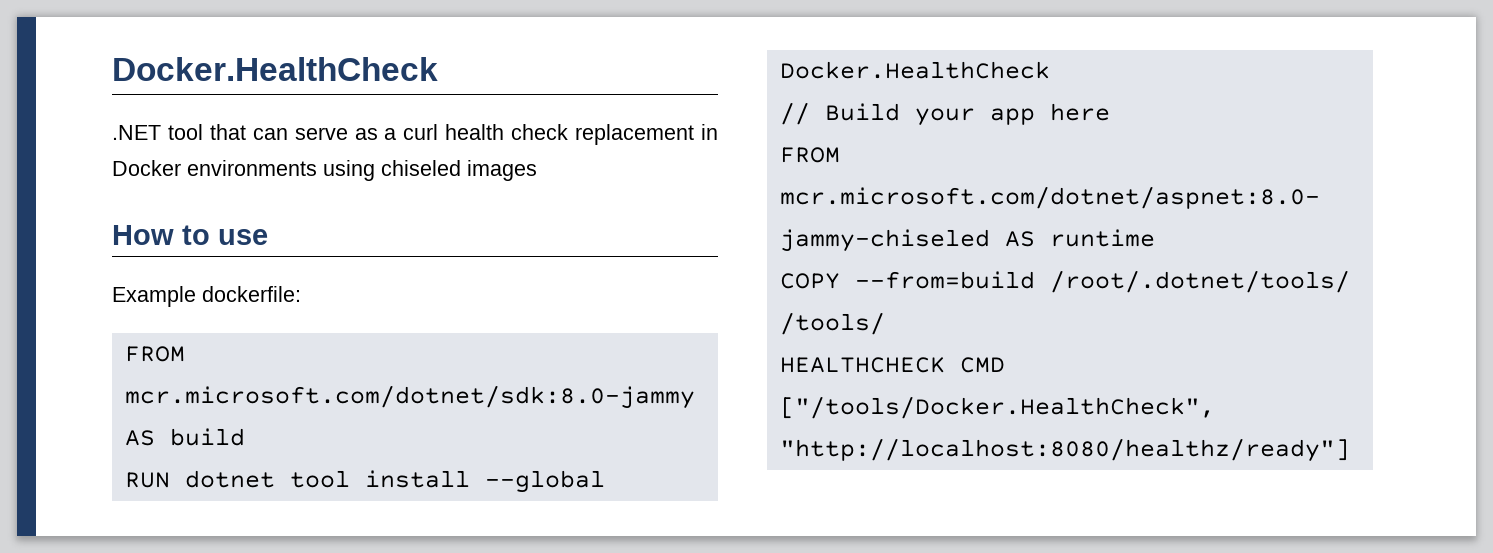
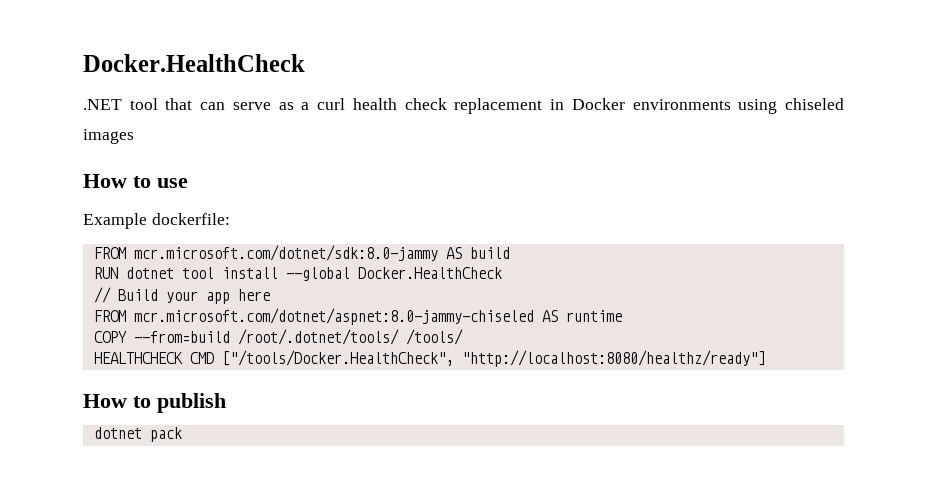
+ How to publish
+ dotnet pack

